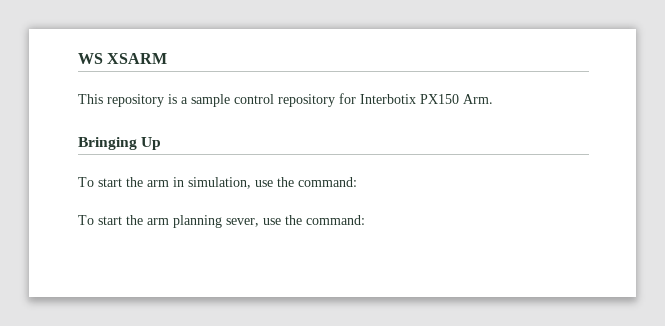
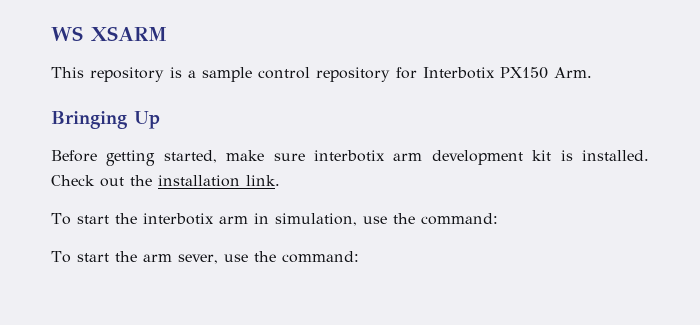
- To start the arm in simulation, use the command:
+ Before getting started, make sure interbotix arm development kit is installed. Check out the installation link.
+ To start the interbotix arm in simulation, use the command:
- To start the arm planning sever, use the command:
+ To start the arm sever, use the command:

